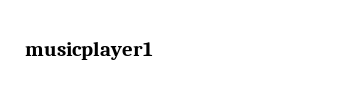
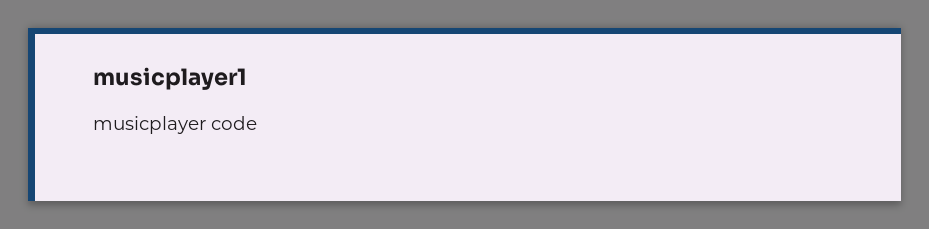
+ musicplayer code

